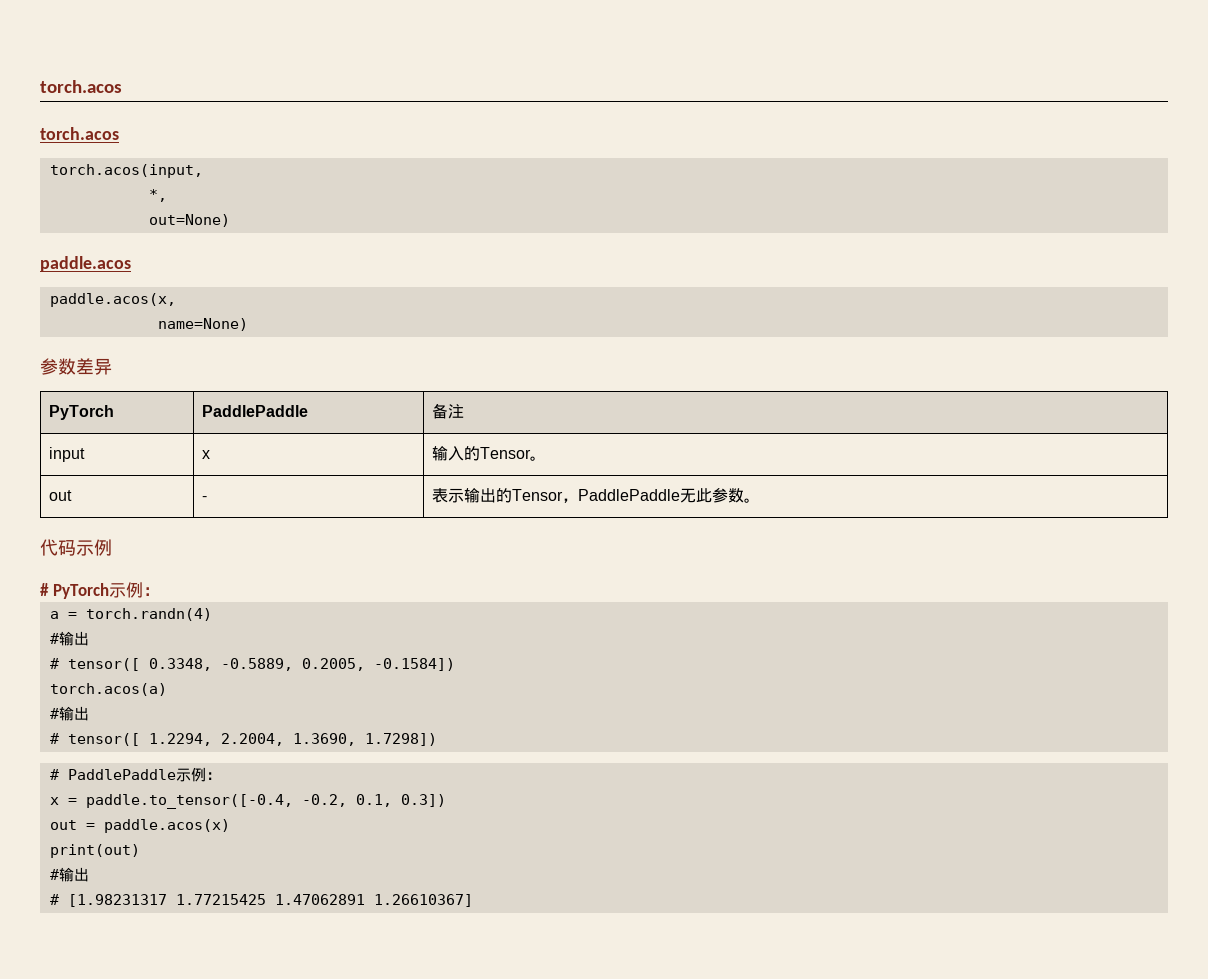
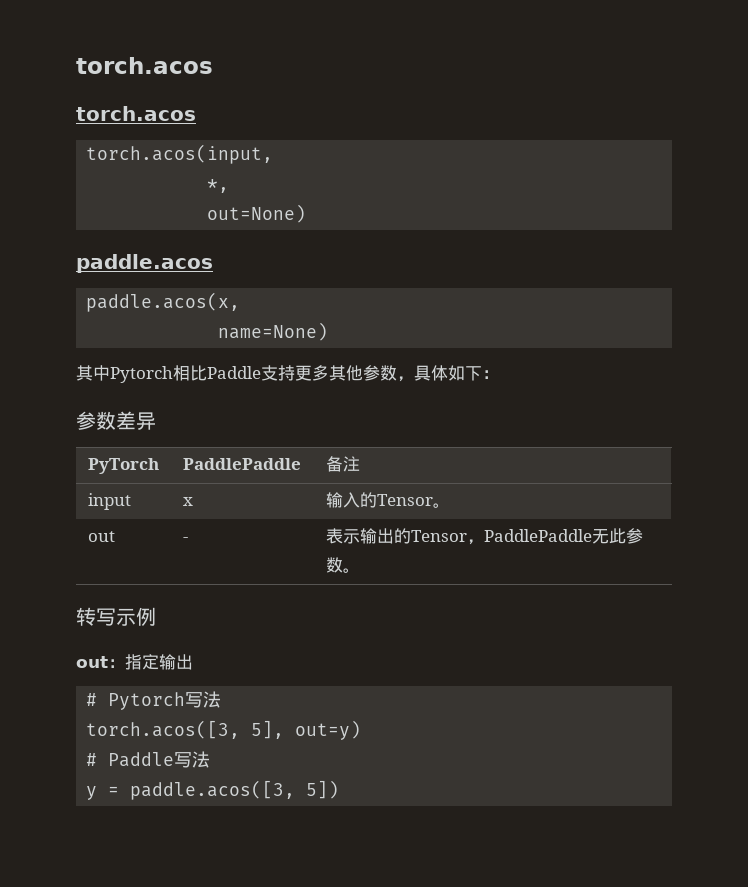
+ 其中Pytorch相比Paddle支持更多其他参数，具体如下：
- 代码示例
+ 转写示例
- # PyTorch示例：
- a = torch.randn(4)
- #输出
- # tensor([ 0.3348, -0.5889, 0.2005, -0.1584])
- torch.acos(a)
- #输出
- # tensor([ 1.2294, 2.2004, 1.3690, 1.7298])
- # PaddlePaddle示例：
- x = paddle.to_tensor([-0.4, -0.2, 0.1, 0.3])
- out = paddle.acos(x)
- print(out)
- #输出
- # [1.98231317 1.77215425 1.47062891 1.26610367]
+ out：指定输出
+ # Pytorch写法
+ torch.acos([3, 5], out=y)
+ # Paddle写法
+ y = paddle.acos([3, 5])

